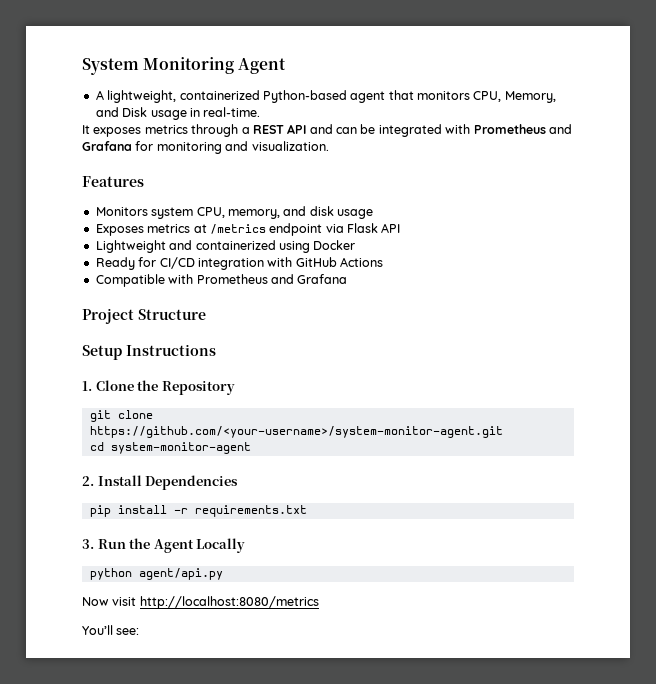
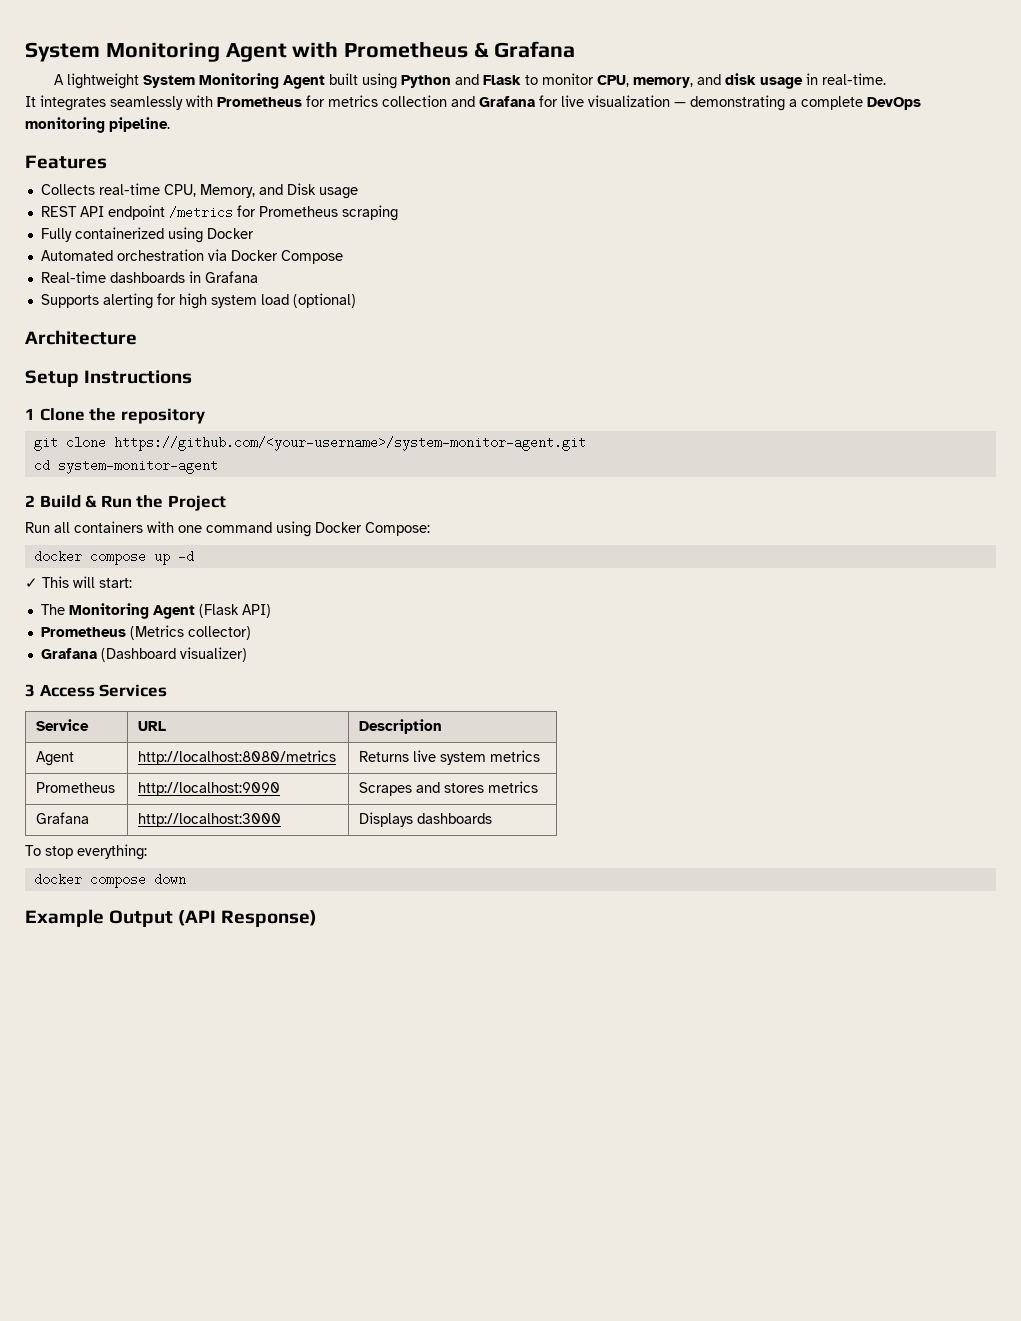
- System Monitoring Agent
- A lightweight, containerized Python-based agent that monitors CPU, Memory, and Disk usage in real-time.
- It exposes metrics through a REST API and can be integrated with Prometheus and Grafana for monitoring and visualization.
+ System Monitoring Agent with Prometheus & Grafana
+ A lightweight System Monitoring Agent built using Python and Flask to monitor CPU, memory, and disk usage in real-time.
+ It integrates seamlessly with Prometheus for metrics collection and Grafana for live visualization — demonstrating a complete DevOps monitoring pipeline.
  Features
- Monitors system CPU, memory, and disk usage
- Exposes metrics at /metrics endpoint via Flask API
- Lightweight and containerized using Docker
- Ready for CI/CD integration with GitHub Actions
- Compatible with Prometheus and Grafana
- Project Structure
+ Collects real-time CPU, Memory, and Disk usage
+ REST API endpoint /metrics for Prometheus scraping
+ Fully containerized using Docker
+ Automated orchestration via Docker Compose
+ Real-time dashboards in Grafana
+ Supports alerting for high system load (optional)
+ Architecture
- 1. Clone the Repository
+ 1 Clone the repository
- 2. Install Dependencies
- pip install -r requirements.txt
- 3. Run the Agent Locally
- python agent/api.py
- Now visit http://localhost:8080/metrics
- You’ll see:
+ 2 Build & Run the Project
+ Run all containers with one command using Docker Compose:
+ docker compose up -d
+ ✓ This will start:
+ The Monitoring Agent (Flask API)
+ Prometheus (Metrics collector)
+ Grafana (Dashboard visualizer)
+ 3 Access Services
+ Service | URL | Description
+ Agent | http://localhost:8080/metrics | Returns live system metrics
+ Prometheus | http://localhost:9090 | Scrapes and stores metrics
+ Grafana | http://localhost:3000 | Displays dashboards
+ To stop everything:
+ docker compose down
+ Example Output (API Response)

